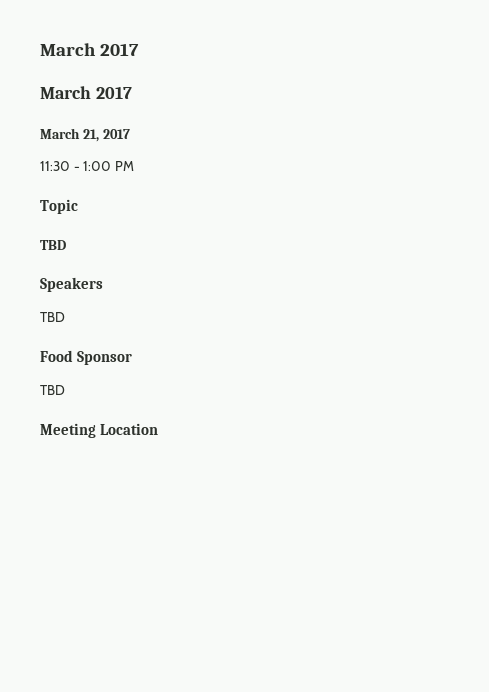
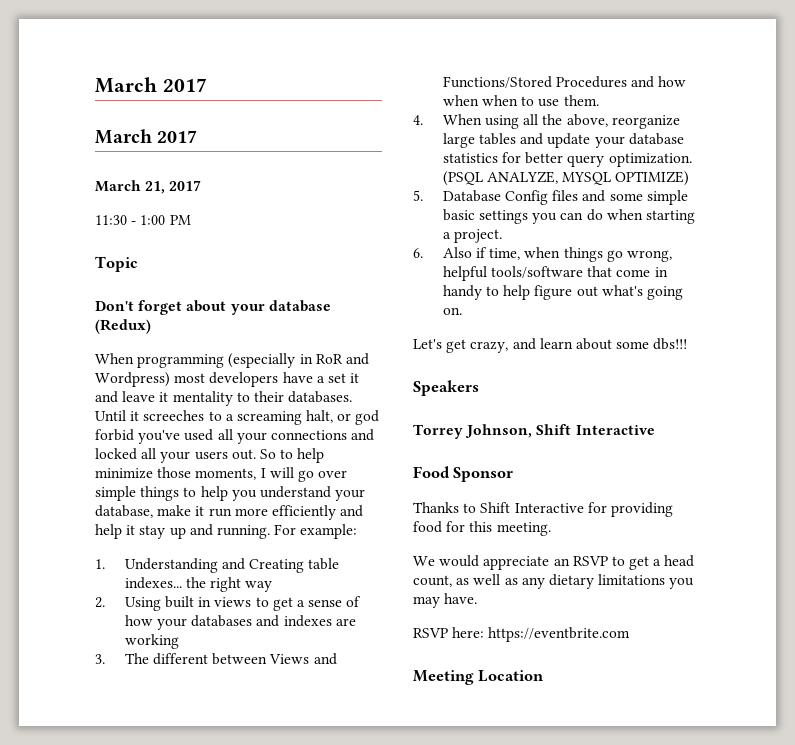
  Topic
- TBD
+ Don't forget about your database (Redux)
+ When programming (especially in RoR and Wordpress) most developers have a set it and leave it mentality to their databases. Until it screeches to a screaming halt, or god forbid you've used all your connections and locked all your users out. So to help minimize those moments, I will go over simple things to help you understand your database, make it run more efficiently and help it stay up and running. For example:
+ 1. Understanding and Creating table indexes... the right way
+ 2. Using built in views to get a sense of how your databases and indexes are working
+ 3. The different between Views and Functions/Stored Procedures and how when when to use them.
+ 4. When using all the above, reorganize large tables and update your database statistics for better query optimization. (PSQL ANALYZE, MYSQL OPTIMIZE)
+ 5. Database Config files and some simple basic settings you can do when starting a project.
+ 6. Also if time, when things go wrong, helpful tools/software that come in handy to help figure out what's going on.
+ Let's get crazy, and learn about some dbs!!!
  Speakers
- TBD
+ Torrey Johnson, Shift Interactive
  Food Sponsor
- TBD
+ Thanks to Shift Interactive for providing food for this meeting.
+ We would appreciate an RSVP to get a head count, as well as any dietary limitations you may have.
+ RSVP here: https://eventbrite.com

